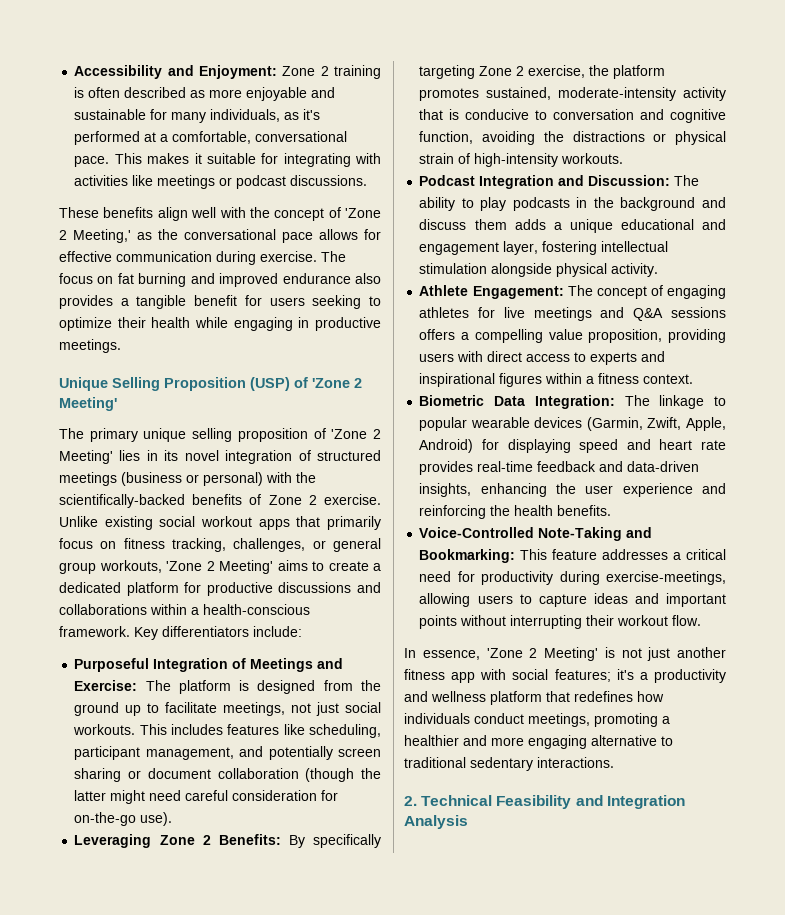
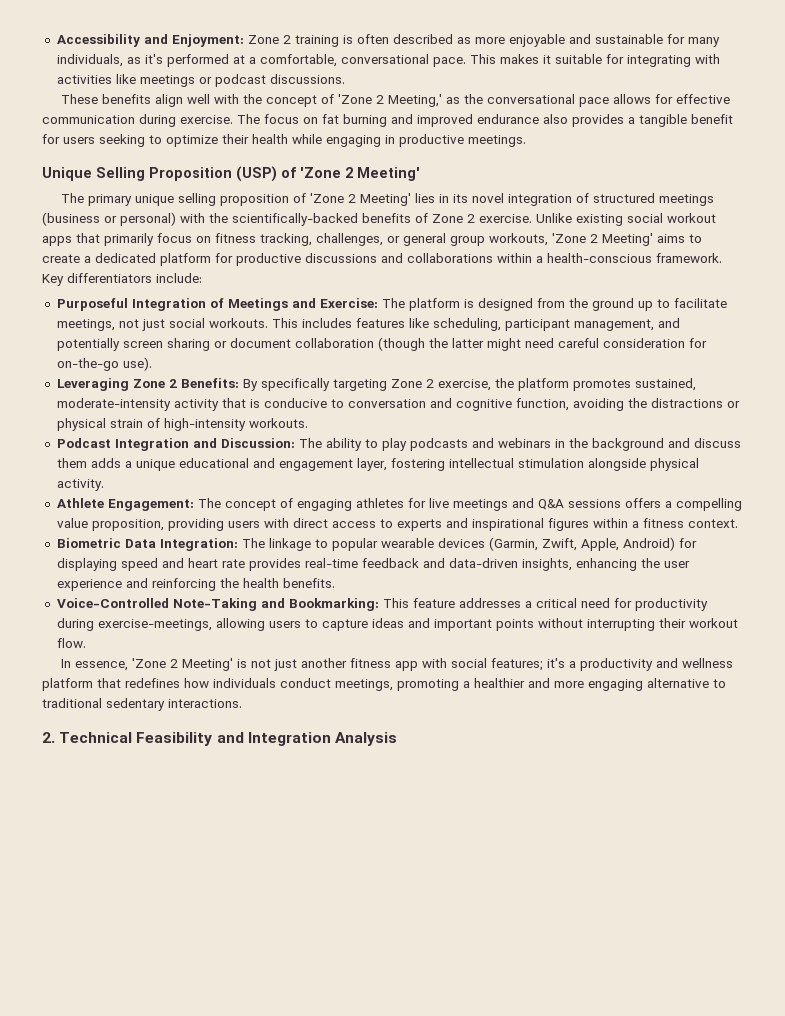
- Podcast Integration and Discussion: The ability to play podcasts in the background and discuss them adds a unique educational and engagement layer, fostering intellectual stimulation alongside physical activity.
+ Podcast Integration and Discussion: The ability to play podcasts and webinars in the background and discuss them adds a unique educational and engagement layer, fostering intellectual stimulation alongside physical activity.

